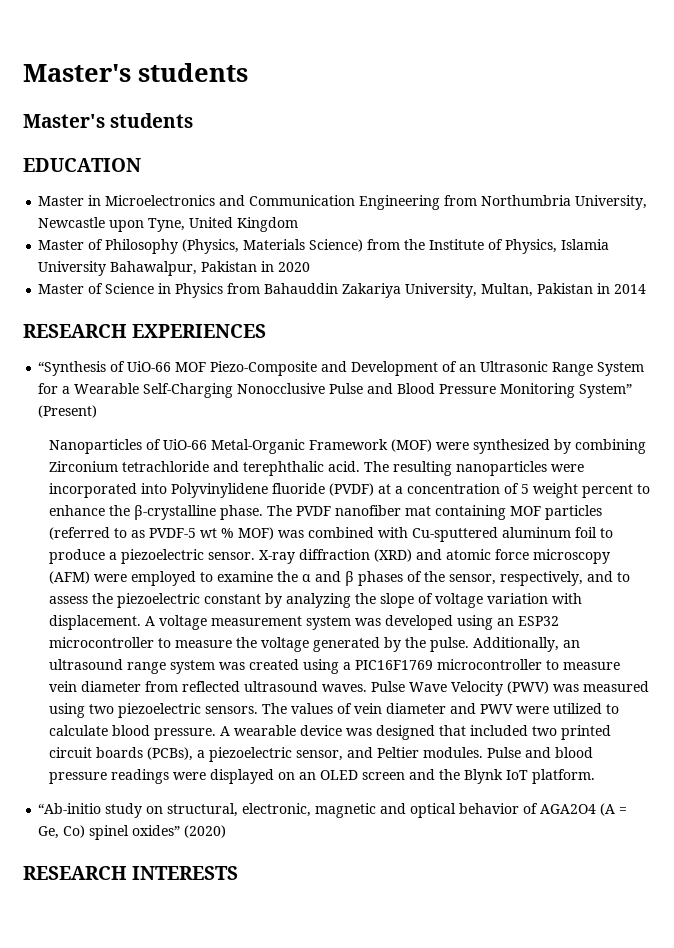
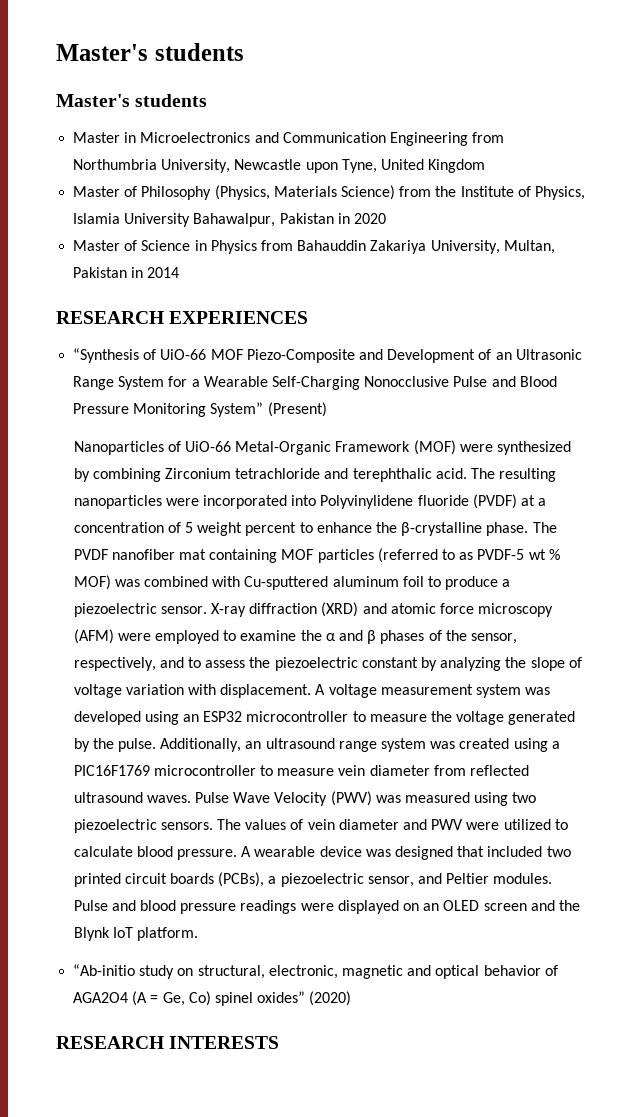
- EDUCATION

